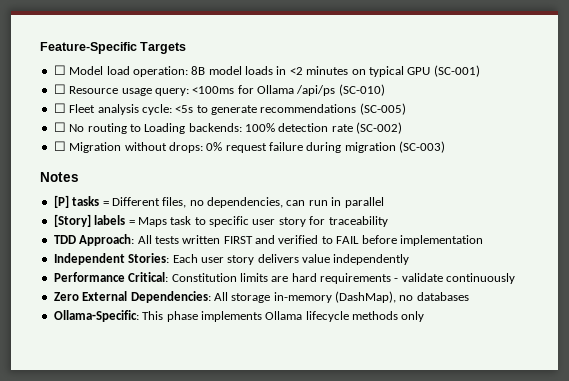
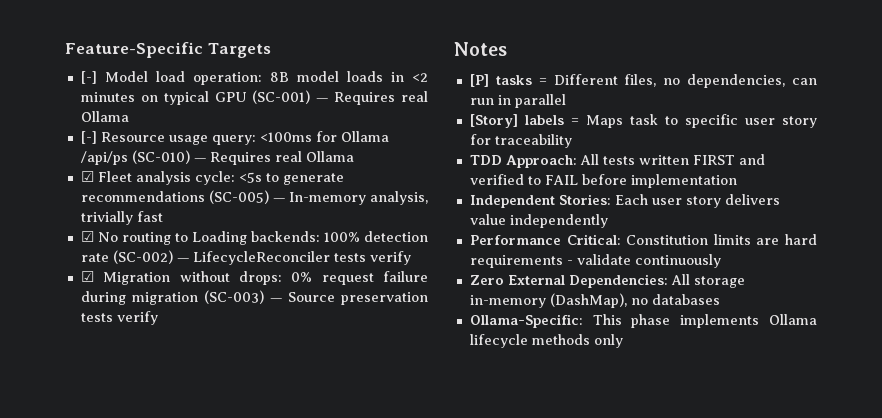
- ☐ Model load operation: 8B model loads in <2 minutes on typical GPU (SC-001)
- ☐ Resource usage query: <100ms for Ollama /api/ps (SC-010)
- ☐ Fleet analysis cycle: <5s to generate recommendations (SC-005)
- ☐ No routing to Loading backends: 100% detection rate (SC-002)
- ☐ Migration without drops: 0% request failure during migration (SC-003)
+ [-] Model load operation: 8B model loads in <2 minutes on typical GPU (SC-001) — Requires real Ollama
+ [-] Resource usage query: <100ms for Ollama /api/ps (SC-010) — Requires real Ollama
+ ☑ Fleet analysis cycle: <5s to generate recommendations (SC-005) — In-memory analysis, trivially fast
+ ☑ No routing to Loading backends: 100% detection rate (SC-002) — LifecycleReconciler tests verify
+ ☑ Migration without drops: 0% request failure during migration (SC-003) — Source preservation tests verify

